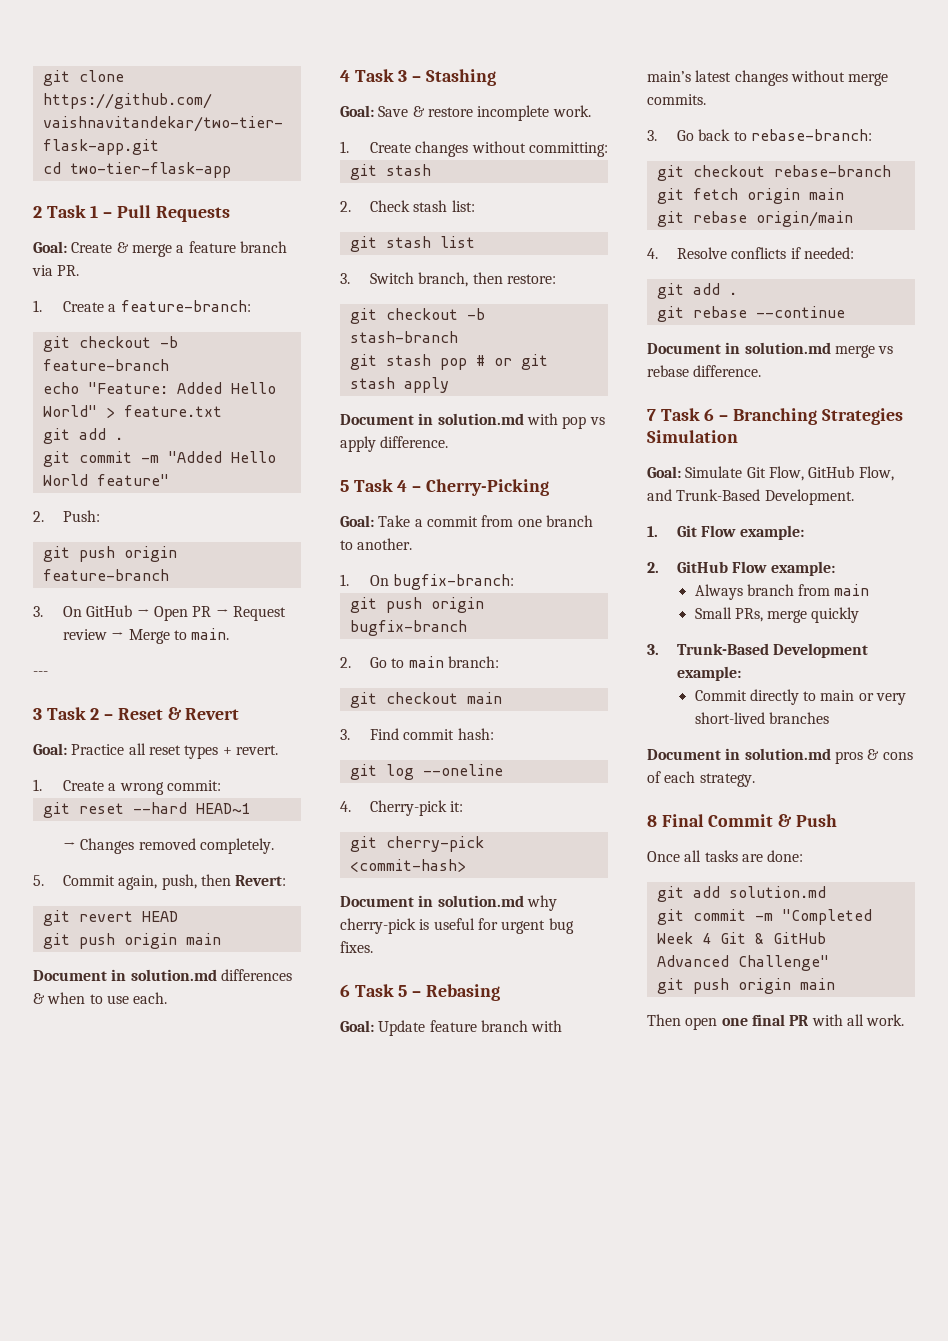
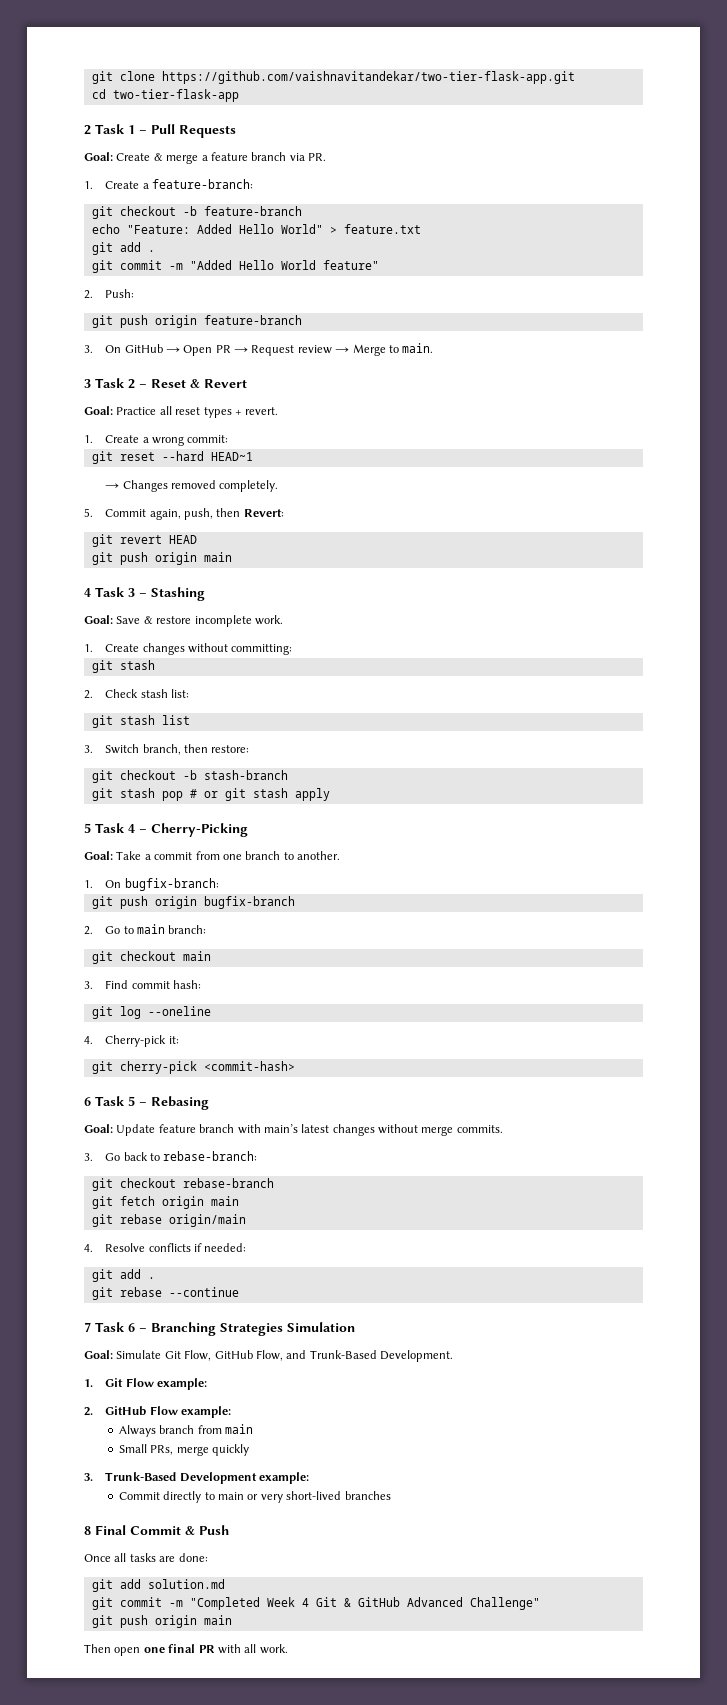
- ---
- Document in solution.md differences & when to use each.
- Document in solution.md with pop vs apply difference.
- Document in solution.md why cherry-pick is useful for urgent bug fixes.
- Document in solution.md merge vs rebase difference.
- Document in solution.md pros & cons of each strategy.

